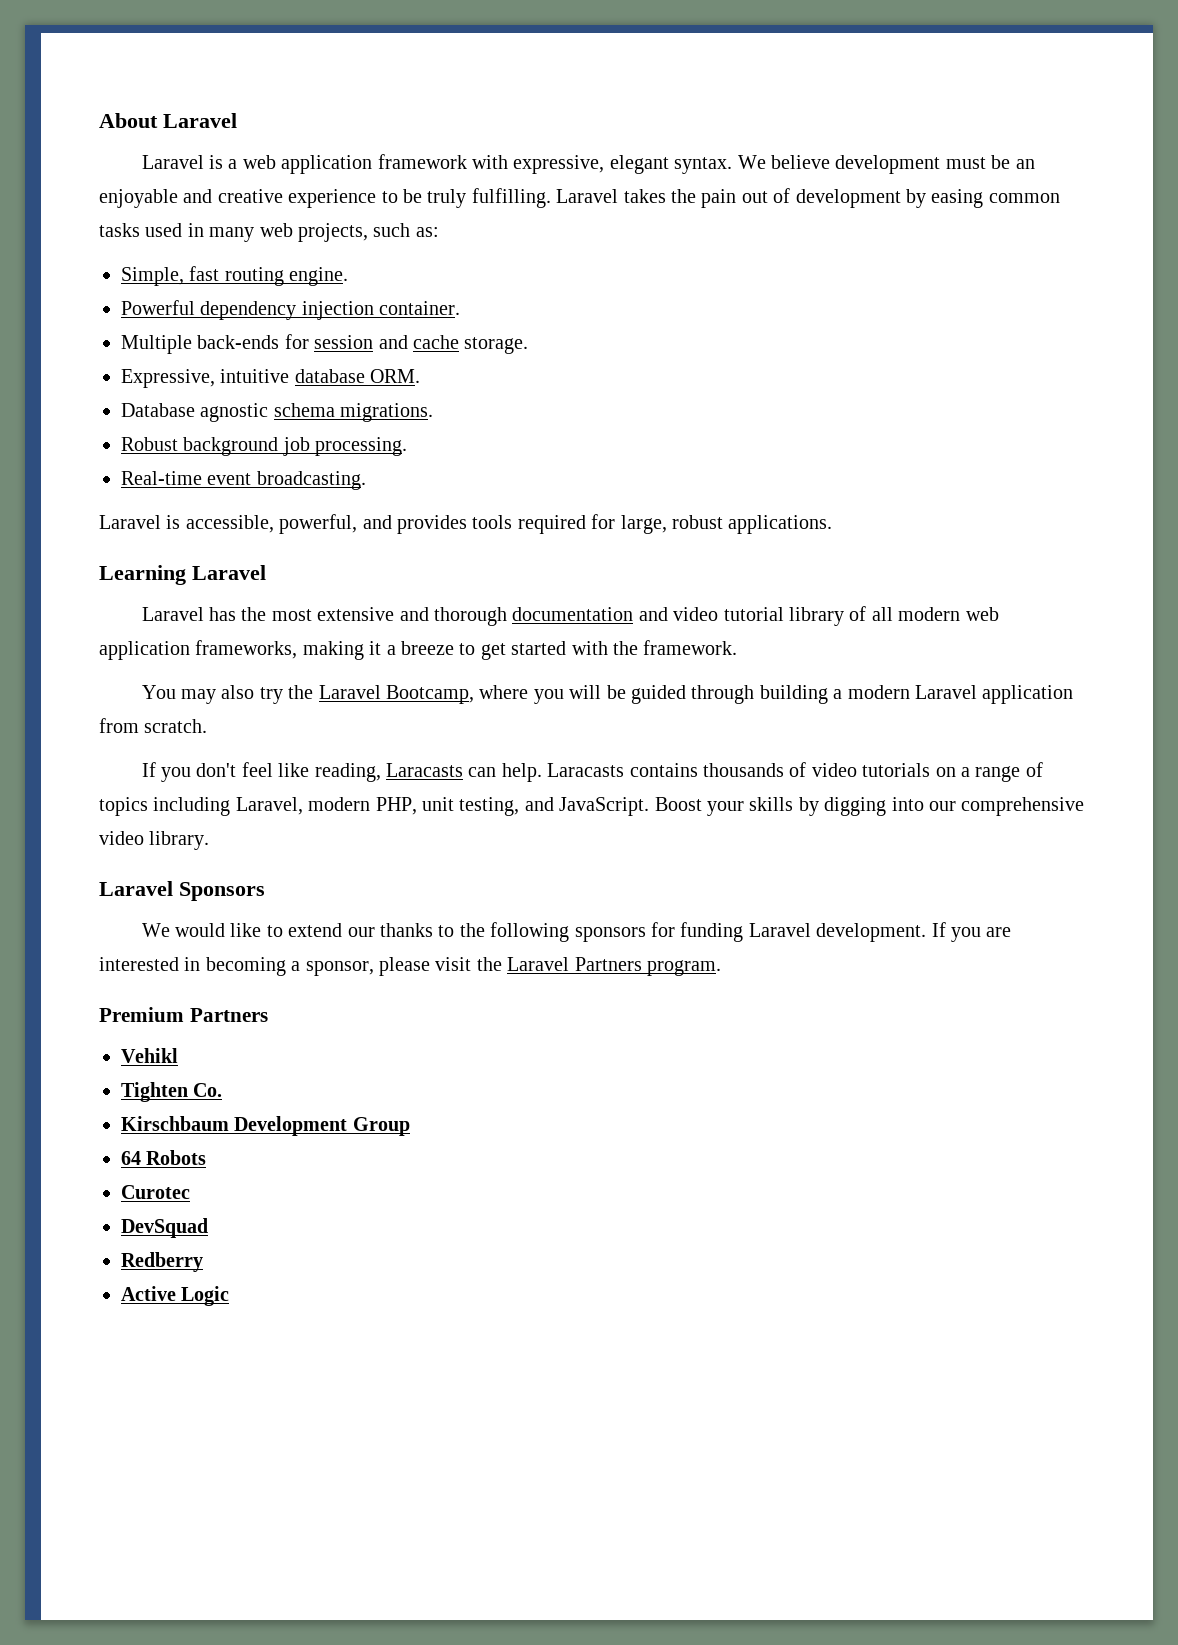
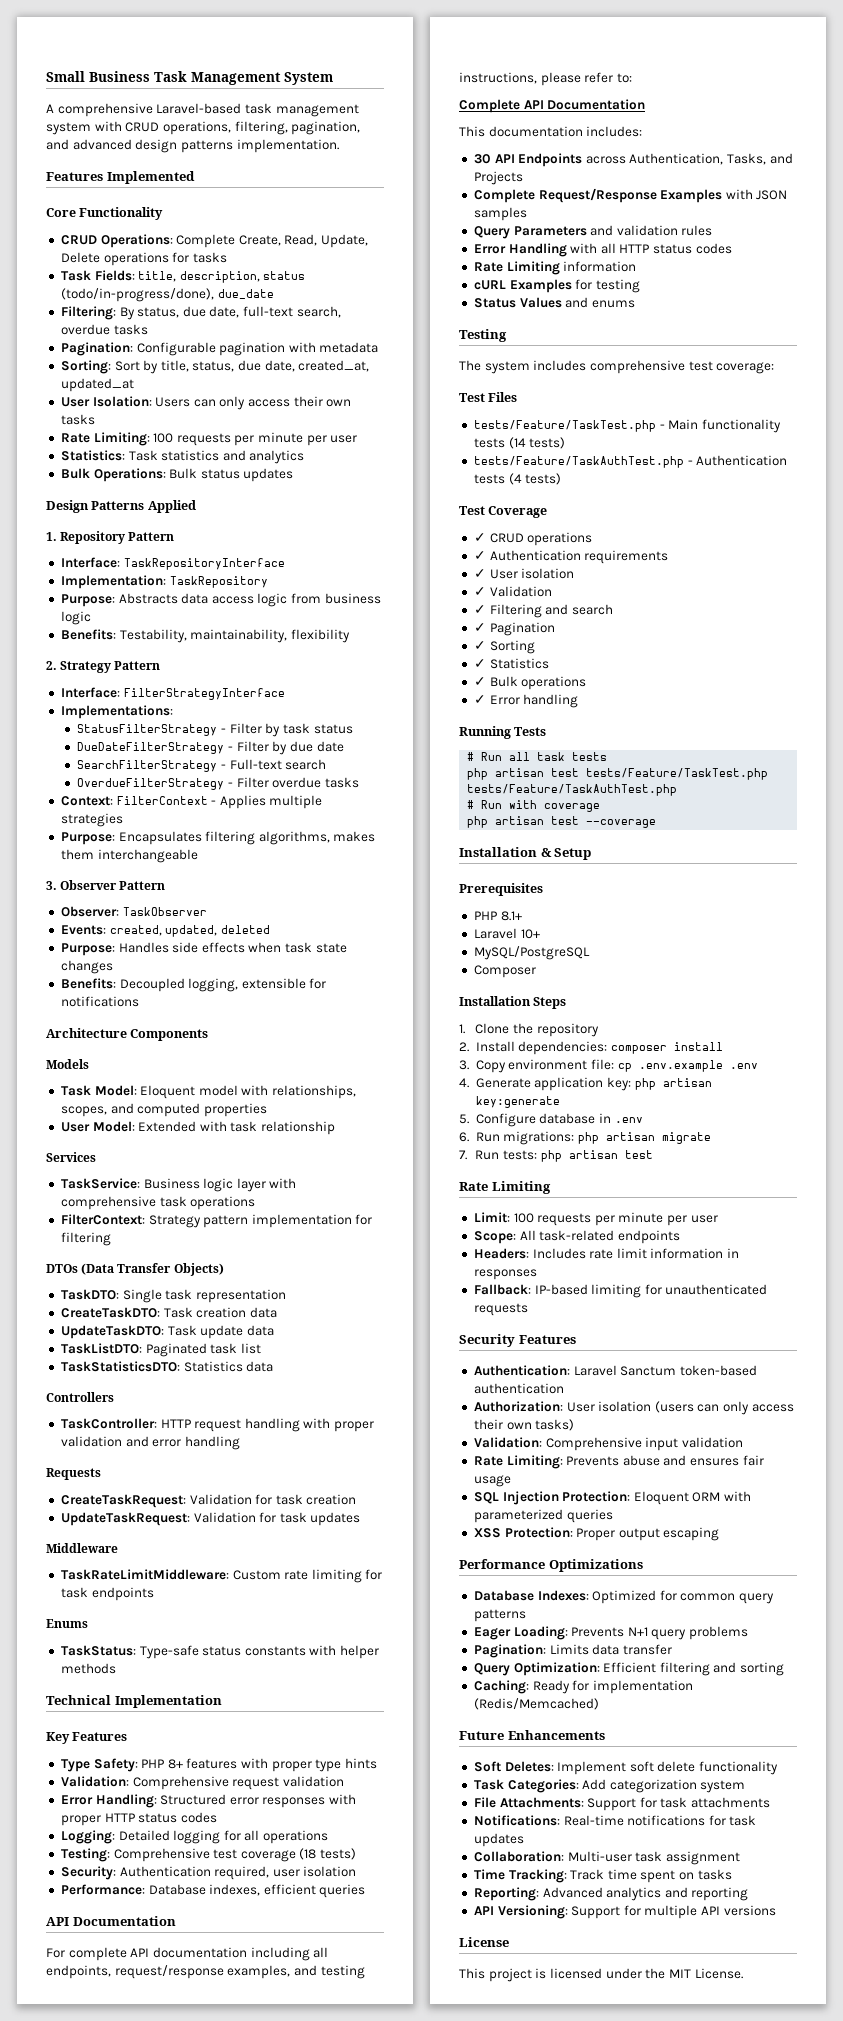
- About Laravel
- Laravel is a web application framework with expressive, elegant syntax. We believe development must be an enjoyable and creative experience to be truly fulfilling. Laravel takes the pain out of development by easing common tasks used in many web projects, such as:
- Simple, fast routing engine.
- Powerful dependency injection container.
- Multiple back-ends for session and cache storage.
- Expressive, intuitive database ORM.
- Database agnostic schema migrations.
- Robust background job processing.
- Real-time event broadcasting.
- Laravel is accessible, powerful, and provides tools required for large, robust applications.
- Learning Laravel
- Laravel has the most extensive and thorough documentation and video tutorial library of all modern web application frameworks, making it a breeze to get started with the framework.
- You may also try the Laravel Bootcamp, where you will be guided through building a modern Laravel application from scratch.
- If you don't feel like reading, Laracasts can help. Laracasts contains thousands of video tutorials on a range of topics including Laravel, modern PHP, unit testing, and JavaScript. Boost your skills by digging into our comprehensive video library.
- Laravel Sponsors
- We would like to extend our thanks to the following sponsors for funding Laravel development. If you are interested in becoming a sponsor, please visit the Laravel Partners program.
- Premium Partners
- Vehikl
- Tighten Co.
- Kirschbaum Development Group
- 64 Robots
- Curotec
- DevSquad
- Redberry
- Active Logic
+ Small Business Task Management System
+ A comprehensive Laravel-based task management system with CRUD operations, filtering, pagination, and advanced design patterns implementation.
+ Features Implemented
+ Core Functionality
+ CRUD Operations: Complete Create, Read, Update, Delete operations for tasks
+ Task Fields: title, description, status (todo/in-progress/done), due_date
+ Filtering: By status, due date, full-text search, overdue tasks
+ Pagination: Configurable pagination with metadata
+ Sorting: Sort by title, status, due date, created_at, updated_at
+ User Isolation: Users can only access their own tasks
+ Rate Limiting: 100 requests per minute per user
+ Statistics: Task statistics and analytics
+ Bulk Operations: Bulk status updates
+ Design Patterns Applied
+ 1. Repository Pattern
+ Interface: TaskRepositoryInterface
+ Implementation: TaskRepository
+ Purpose: Abstracts data access logic from business logic
+ Benefits: Testability, maintainability, flexibility
+ 2. Strategy Pattern
+ Interface: FilterStrategyInterface
+ Implementations:
+ StatusFilterStrategy - Filter by task status
+ DueDateFilterStrategy - Filter by due date
+ SearchFilterStrategy - Full-text search
+ OverdueFilterStrategy - Filter overdue tasks
+ Context: FilterContext - Applies multiple strategies
+ Purpose: Encapsulates filtering algorithms, makes them interchangeable
+ 3. Observer Pattern
+ Observer: TaskObserver
+ Events: created, updated, deleted
+ Purpose: Handles side effects when task state changes
+ Benefits: Decoupled logging, extensible for notifications
+ Architecture Components
+ Models
+ Task Model: Eloquent model with relationships, scopes, and computed properties
+ User Model: Extended with task relationship
+ Services
+ TaskService: Business logic layer with comprehensive task operations
+ FilterContext: Strategy pattern implementation for filtering
+ DTOs (Data Transfer Objects)
+ TaskDTO: Single task representation
+ CreateTaskDTO: Task creation data
+ UpdateTaskDTO: Task update data
+ TaskListDTO: Paginated task list
+ TaskStatisticsDTO: Statistics data
+ Controllers
+ TaskController: HTTP request handling with proper validation and error handling
+ Requests
+ CreateTaskRequest: Validation for task creation
+ UpdateTaskRequest: Validation for task updates
+ Middleware
+ TaskRateLimitMiddleware: Custom rate limiting for task endpoints
+ Enums
+ TaskStatus: Type-safe status constants with helper methods
+ Technical Implementation
+ Key Features
+ Type Safety: PHP 8+ features with proper type hints
+ Validation: Comprehensive request validation
+ Error Handling: Structured error responses with proper HTTP status codes
+ Logging: Detailed logging for all operations
+ Testing: Comprehensive test coverage (18 tests)
+ Security: Authentication required, user isolation
+ Performance: Database indexes, efficient queries
+ API Documentation
+ For complete API documentation including all endpoints, request/response examples, and testing instructions, please refer to:
+ Complete API Documentation
+ This documentation includes:
+ 30 API Endpoints across Authentication, Tasks, and Projects
+ Complete Request/Response Examples with JSON samples
+ Query Parameters and validation rules
+ Error Handling with all HTTP status codes
+ Rate Limiting information
+ cURL Examples for testing
+ Status Values and enums
+ Testing
+ The system includes comprehensive test coverage:
+ Test Files
+ tests/Feature/TaskTest.php - Main functionality tests (14 tests)
+ tests/Feature/TaskAuthTest.php - Authentication tests (4 tests)
+ Test Coverage
+ ✓ CRUD operations
+ ✓ Authentication requirements
+ ✓ User isolation
+ ✓ Validation
+ ✓ Filtering and search
+ ✓ Pagination
+ ✓ Sorting
+ ✓ Statistics
+ ✓ Bulk operations
+ ✓ Error handling
+ Running Tests
+ # Run all task tests
+ php artisan test tests/Feature/TaskTest.php tests/Feature/TaskAuthTest.php
+ # Run with coverage
+ php artisan test --coverage
+ Installation & Setup
+ Prerequisites
+ PHP 8.1+
+ Laravel 10+
+ MySQL/PostgreSQL
+ Composer
+ Installation Steps
+ 1. Clone the repository
+ 2. Install dependencies: composer install
+ 3. Copy environment file: cp .env.example .env
+ 4. Generate application key: php artisan key:generate
+ 5. Configure database in .env
+ 6. Run migrations: php artisan migrate
+ 7. Run tests: php artisan test
+ Rate Limiting
+ Limit: 100 requests per minute per user
+ Scope: All task-related endpoints
+ Headers: Includes rate limit information in responses
+ Fallback: IP-based limiting for unauthenticated requests
+ Security Features
+ Authentication: Laravel Sanctum token-based authentication
+ Authorization: User isolation (users can only access their own tasks)
+ Validation: Comprehensive input validation
+ Rate Limiting: Prevents abuse and ensures fair usage
+ SQL Injection Protection: Eloquent ORM with parameterized queries
+ XSS Protection: Proper output escaping
+ Performance Optimizations
+ Database Indexes: Optimized for common query patterns
+ Eager Loading: Prevents N+1 query problems
+ Pagination: Limits data transfer
+ Query Optimization: Efficient filtering and sorting
+ Caching: Ready for implementation (Redis/Memcached)
+ Future Enhancements
+ Soft Deletes: Implement soft delete functionality
+ Task Categories: Add categorization system
+ File Attachments: Support for task attachments
+ Notifications: Real-time notifications for task updates
+ Collaboration: Multi-user task assignment
+ Time Tracking: Track time spent on tasks
+ Reporting: Advanced analytics and reporting
+ API Versioning: Support for multiple API versions
+ License
+ This project is licensed under the MIT License.

